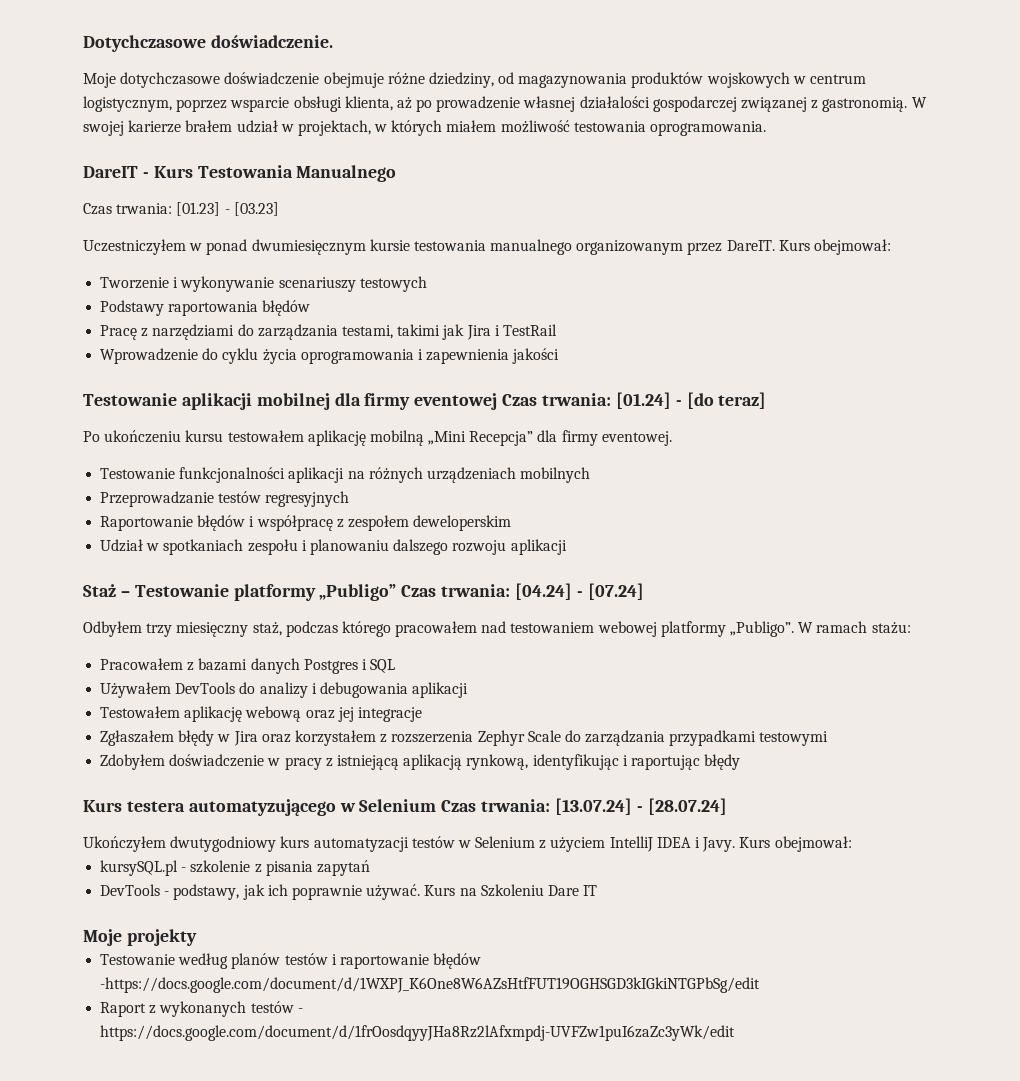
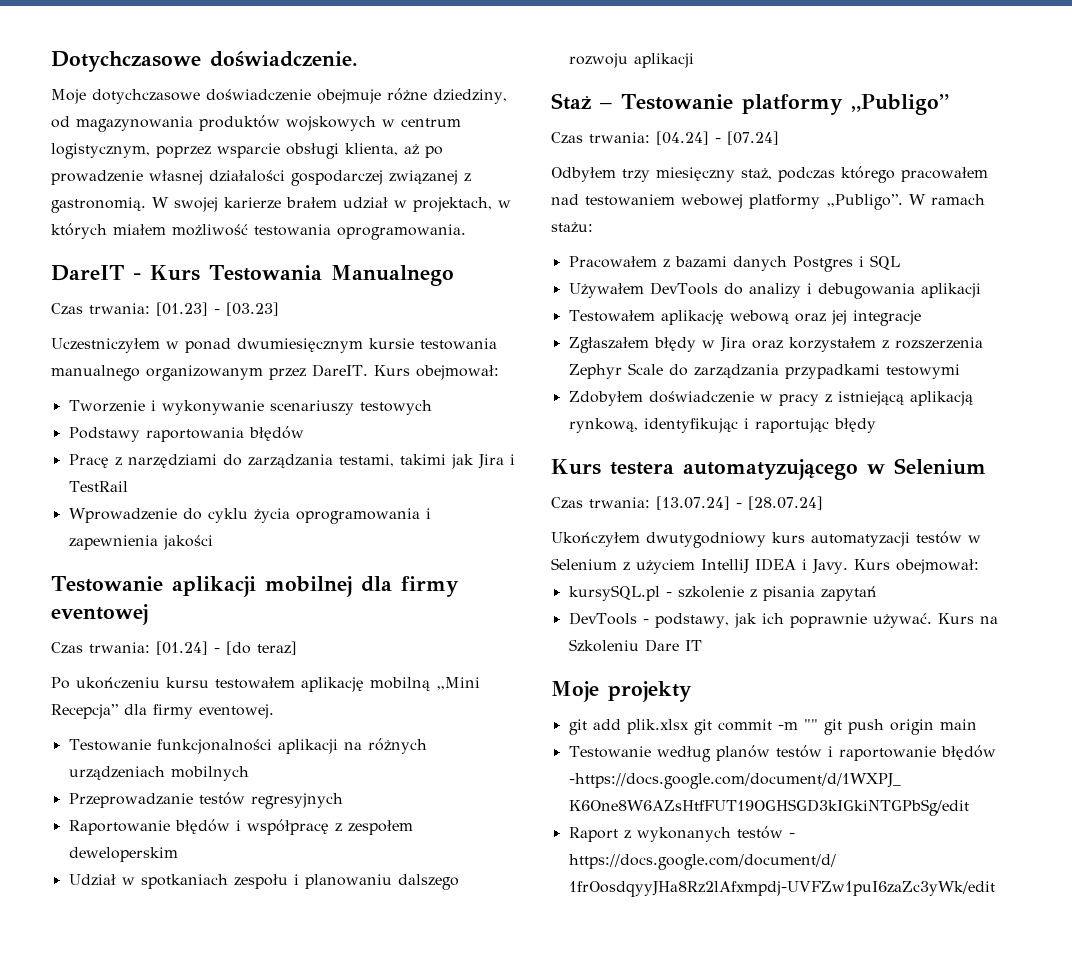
- Testowanie aplikacji mobilnej dla firmy eventowej Czas trwania: [01.24] - [do teraz]
+ Testowanie aplikacji mobilnej dla firmy eventowej
+ Czas trwania: [01.24] - [do teraz]
- Staż – Testowanie platformy „Publigo” Czas trwania: [04.24] - [07.24]
+ Staż – Testowanie platformy „Publigo”
+ Czas trwania: [04.24] - [07.24]
- Kurs testera automatyzującego w Selenium Czas trwania: [13.07.24] - [28.07.24]
+ Kurs testera automatyzującego w Selenium
+ Czas trwania: [13.07.24] - [28.07.24]
+ git add plik.xlsx git commit -m "" git push origin main

